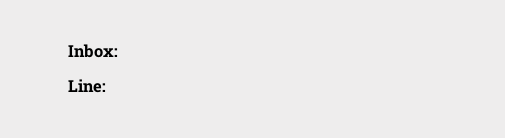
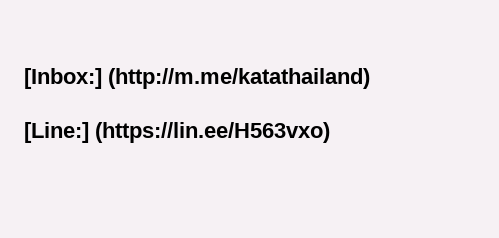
- Inbox:
- Line:
+ [Inbox:] (http://m.me/katathailand)
+ [Line:] (https://lin.ee/H563vxo)

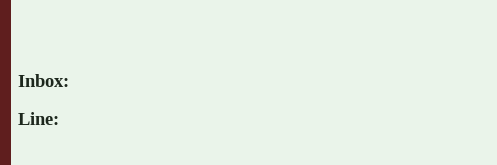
- [Inbox:] (http://m.me/katathailand)
- [Line:] (https://lin.ee/H563vxo)
+ Inbox:
+ Line:

